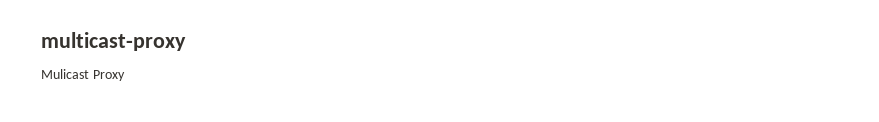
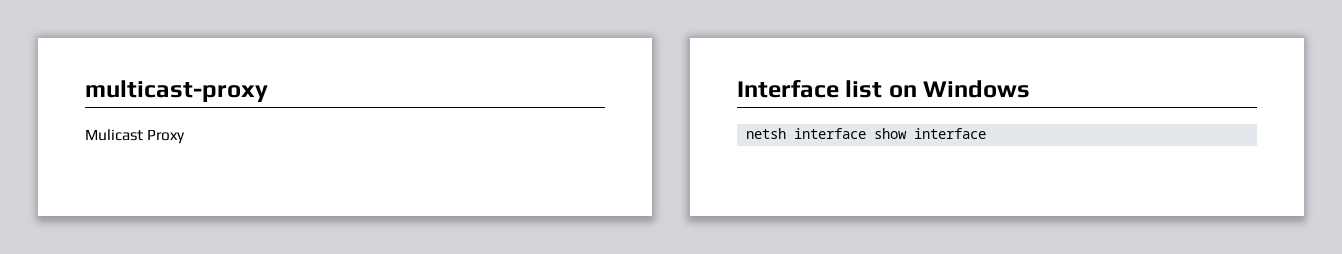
+ Interface list on Windows
+ netsh interface show interface

